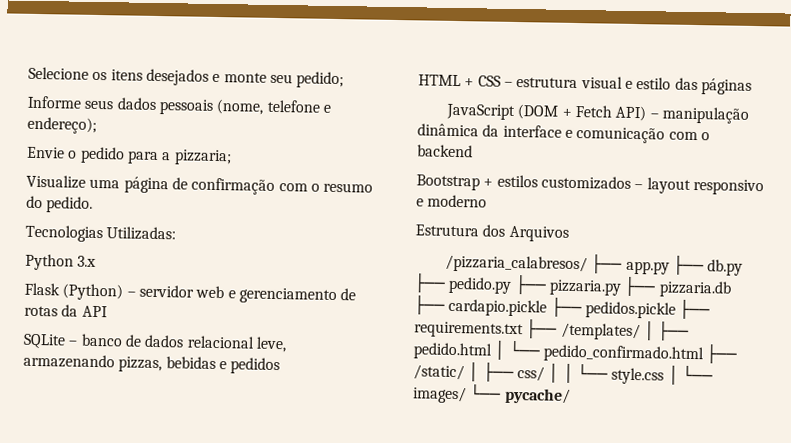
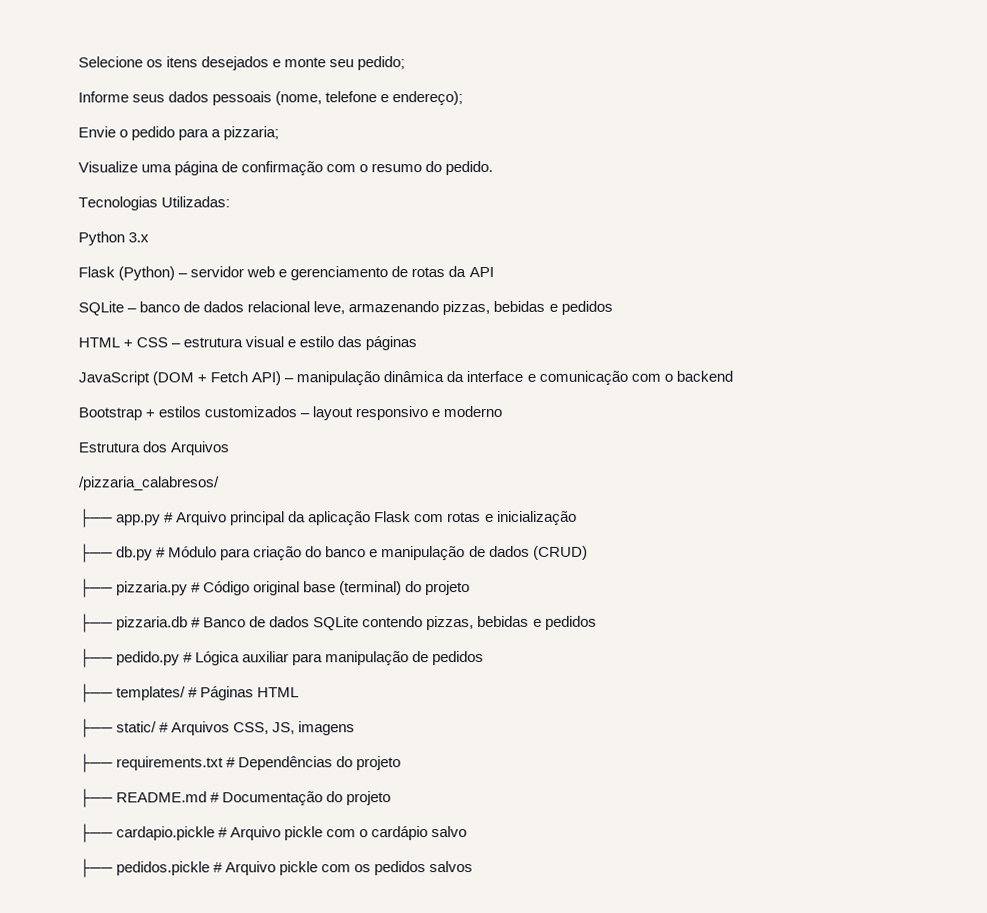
- /pizzaria_calabresos/ ├── app.py ├── db.py ├── pedido.py ├── pizzaria.py ├── pizzaria.db ├── cardapio.pickle ├── pedidos.pickle ├── requirements.txt ├── /templates/ │ ├── pedido.html │ └── pedido_confirmado.html ├── /static/ │ ├── css/ │ │ └── style.css │ └── images/ └── pycache/
+ /pizzaria_calabresos/
+ ├── app.py # Arquivo principal da aplicação Flask com rotas e inicialização
+ ├── db.py # Módulo para criação do banco e manipulação de dados (CRUD)
+ ├── pizzaria.py # Código original base (terminal) do projeto
+ ├── pizzaria.db # Banco de dados SQLite contendo pizzas, bebidas e pedidos
+ ├── pedido.py # Lógica auxiliar para manipulação de pedidos
+ ├── templates/ # Páginas HTML
+ ├── static/ # Arquivos CSS, JS, imagens
+ ├── requirements.txt # Dependências do projeto
+ ├── README.md # Documentação do projeto
+ ├── cardapio.pickle # Arquivo pickle com o cardápio salvo
+ ├── pedidos.pickle # Arquivo pickle com os pedidos salvos

